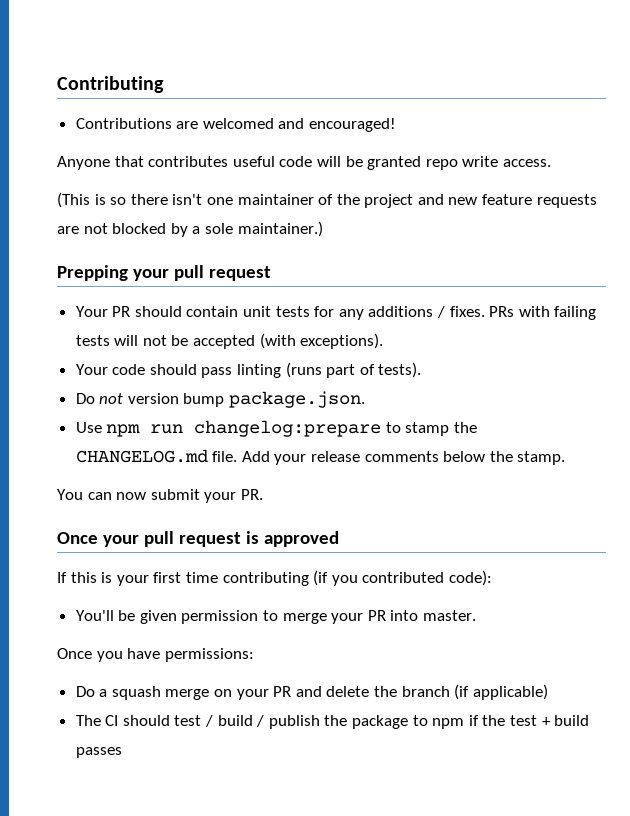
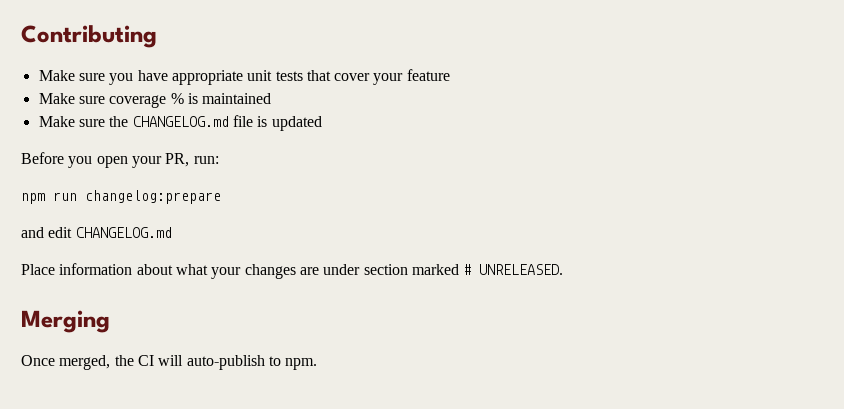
- Contributions are welcomed and encouraged!
- Anyone that contributes useful code will be granted repo write access.
- (This is so there isn't one maintainer of the project and new feature requests are not blocked by a sole maintainer.)
- Prepping your pull request
- Your PR should contain unit tests for any additions / fixes. PRs with failing tests will not be accepted (with exceptions).
- Your code should pass linting (runs part of tests).
- Do not version bump package.json.
- Use npm run changelog:prepare to stamp the CHANGELOG.md file. Add your release comments below the stamp.
- You can now submit your PR.
- Once your pull request is approved
- If this is your first time contributing (if you contributed code):
- You'll be given permission to merge your PR into master.
- Once you have permissions:
- Do a squash merge on your PR and delete the branch (if applicable)
- The CI should test / build / publish the package to npm if the test + build passes
+ Make sure you have appropriate unit tests that cover your feature
+ Make sure coverage % is maintained
+ Make sure the CHANGELOG.md file is updated
+ Before you open your PR, run:
+ npm run changelog:prepare
+ and edit CHANGELOG.md
+ Place information about what your changes are under section marked # UNRELEASED.
+ Merging
+ Once merged, the CI will auto-publish to npm.

